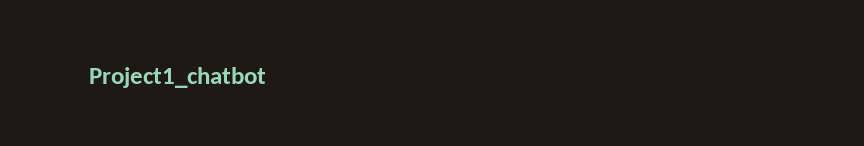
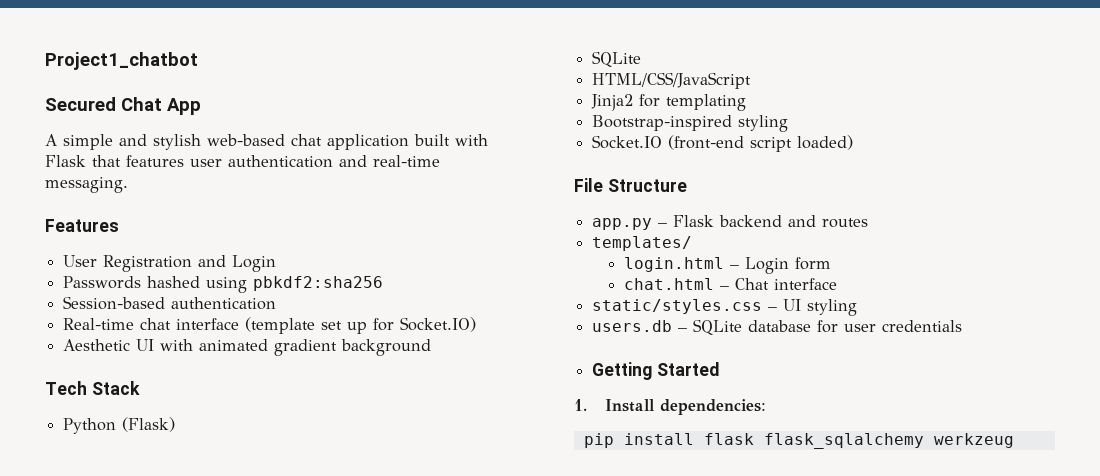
+ Secured Chat App
+ A simple and stylish web-based chat application built with Flask that features user authentication and real-time messaging.
+ Features
+ User Registration and Login
+ Passwords hashed using pbkdf2:sha256
+ Session-based authentication
+ Real-time chat interface (template set up for Socket.IO)
+ Aesthetic UI with animated gradient background
+ Tech Stack
+ Python (Flask)
+ SQLite
+ HTML/CSS/JavaScript
+ Jinja2 for templating
+ Bootstrap-inspired styling
+ Socket.IO (front-end script loaded)
+ File Structure
+ app.py – Flask backend and routes
+ templates/
+ login.html – Login form
+ chat.html – Chat interface
+ static/styles.css – UI styling
+ users.db – SQLite database for user credentials
+ Getting Started
+ 1. Install dependencies:
+ pip install flask flask_sqlalchemy werkzeug

